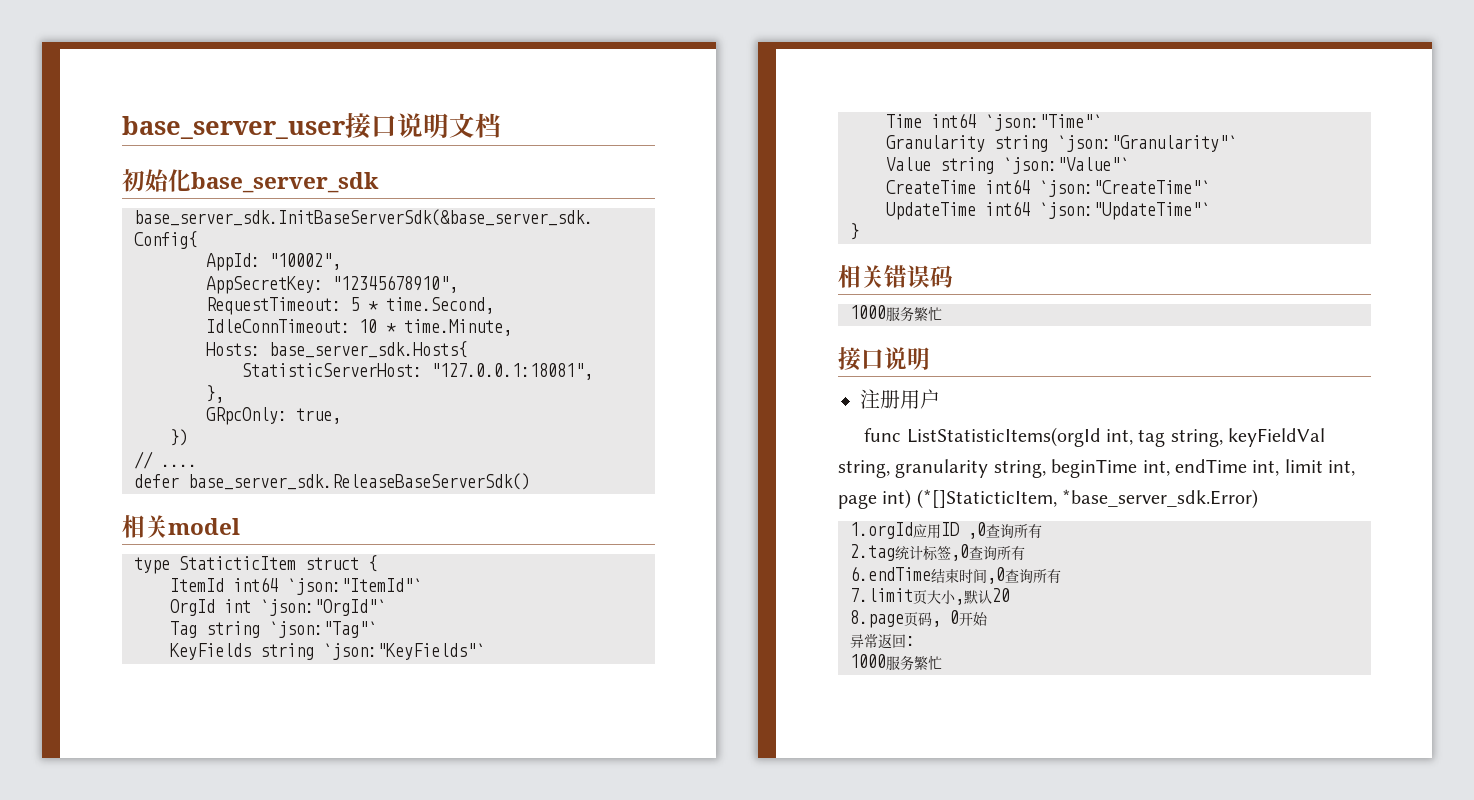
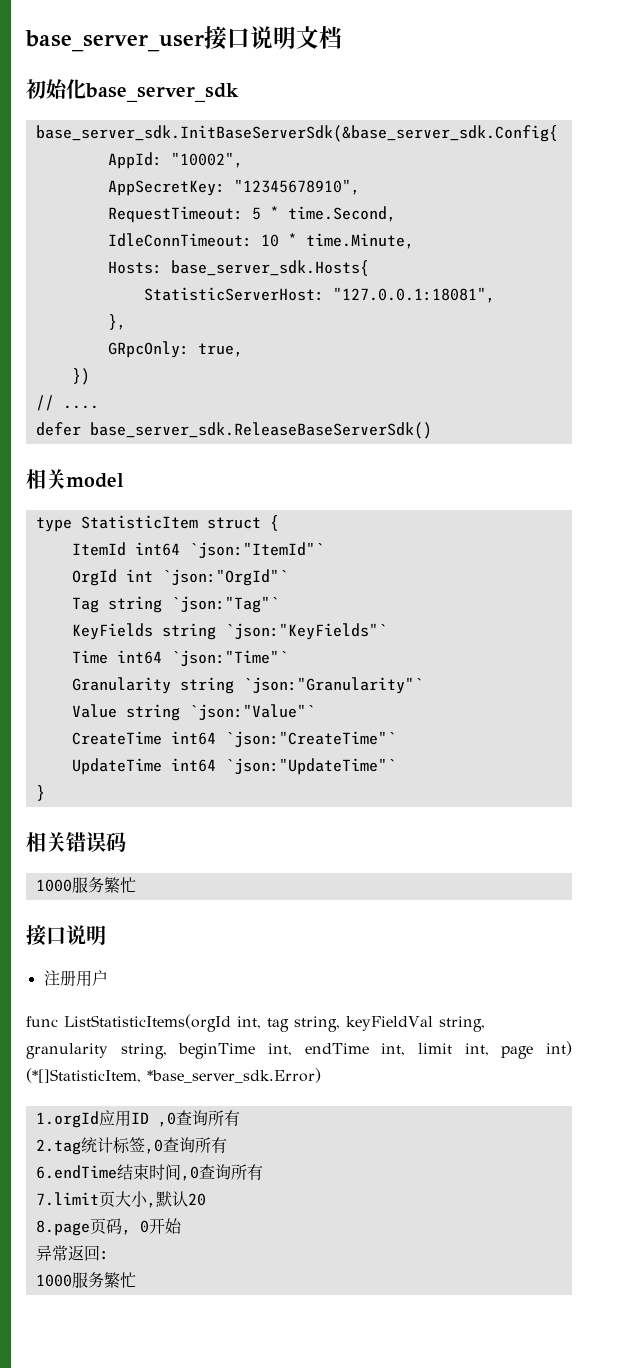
- type StaticticItem struct {
+ type StatisticItem struct {
- func ListStatisticItems(orgId int, tag string, keyFieldVal string, granularity string, beginTime int, endTime int, limit int, page int) (*[]StaticticItem, *base_server_sdk.Error)
+ func ListStatisticItems(orgId int, tag string, keyFieldVal string, granularity string, beginTime int, endTime int, limit int, page int) (*[]StatisticItem, *base_server_sdk.Error)

